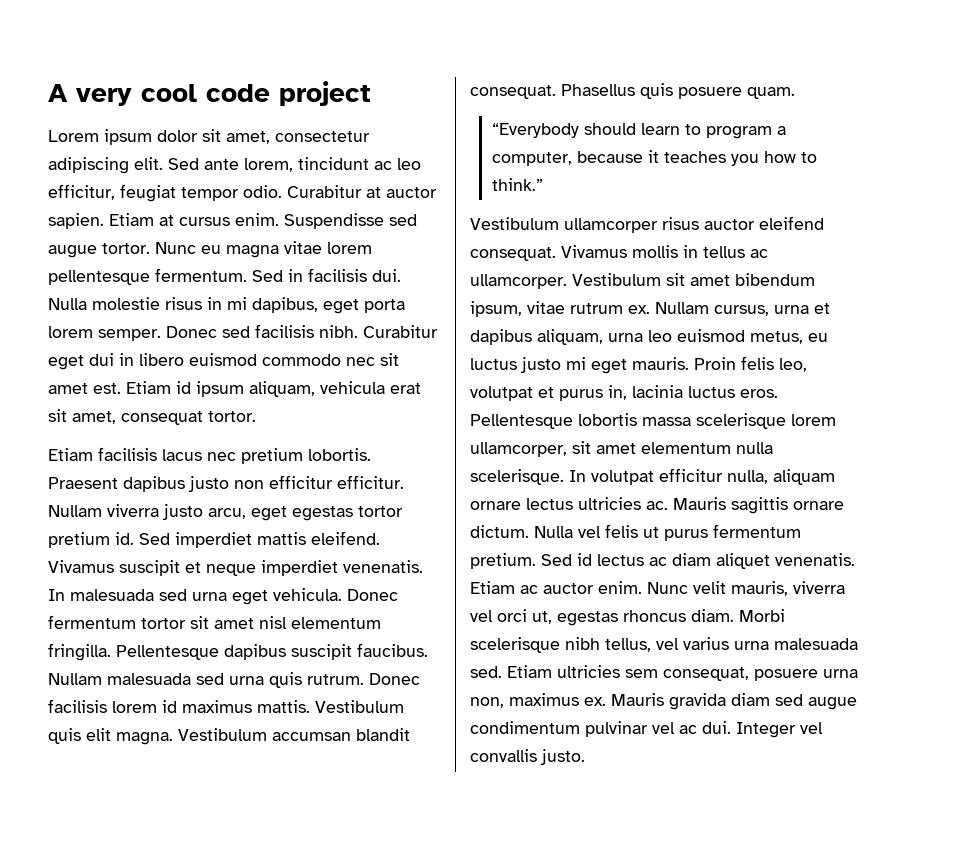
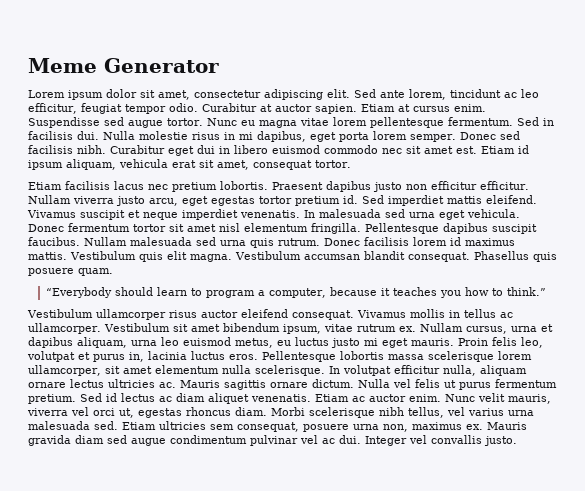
- A very cool code project
+ Meme Generator

